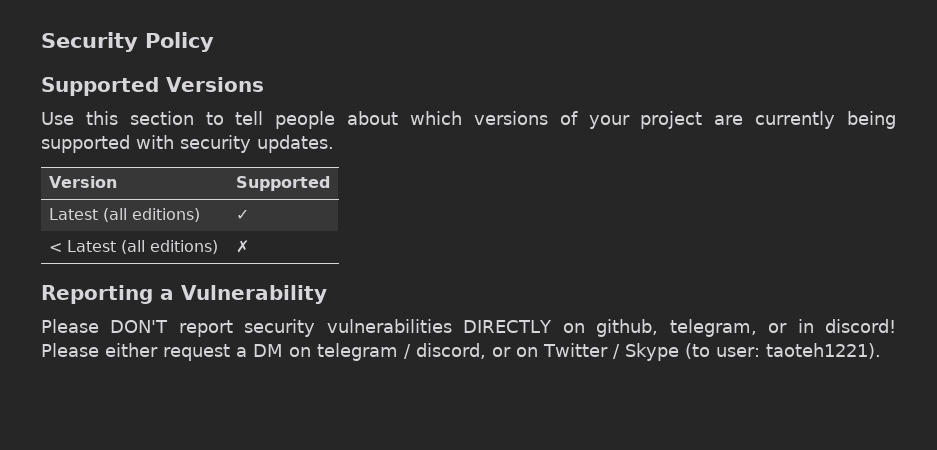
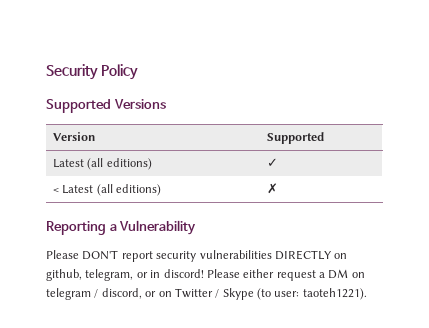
- Use this section to tell people about which versions of your project are currently being supported with security updates.

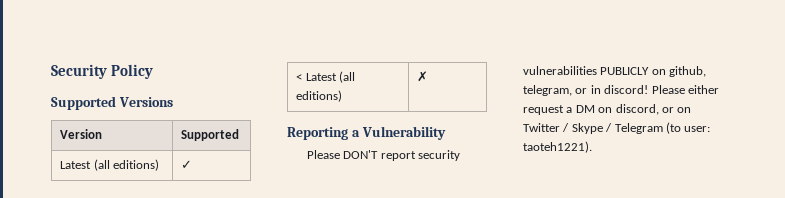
- Please DON'T report security vulnerabilities DIRECTLY on github, telegram, or in discord!
+ Please DON'T report security vulnerabilities PUBLICLY on github, telegram, or in discord!
- Please either request a DM on telegram / discord, or on Twitter / Skype (to user: taoteh1221).
+ Please either request a DM on discord, or on Twitter / Skype / Telegram (to user: taoteh1221).

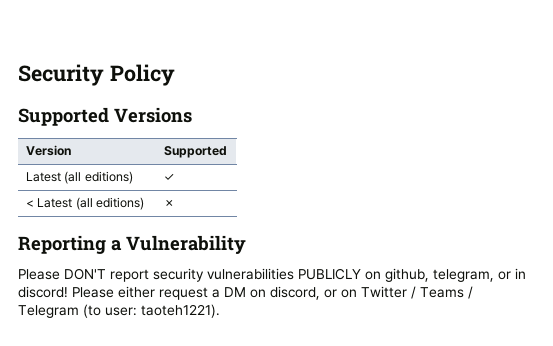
- Please either request a DM on discord, or on Twitter / Skype / Telegram (to user: taoteh1221).
+ Please either request a DM on discord, or on Twitter / Teams / Telegram (to user: taoteh1221).

